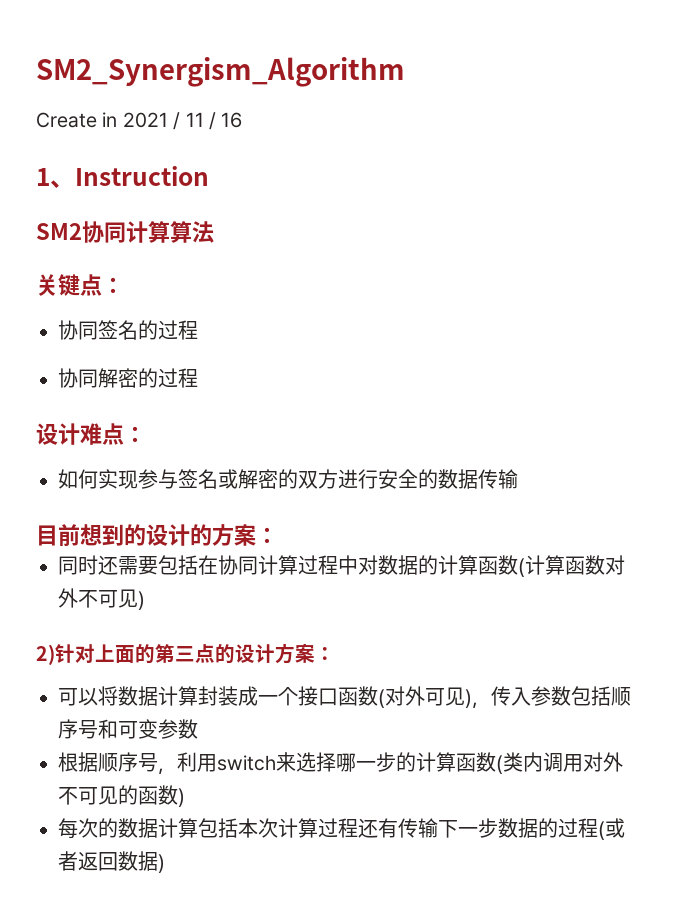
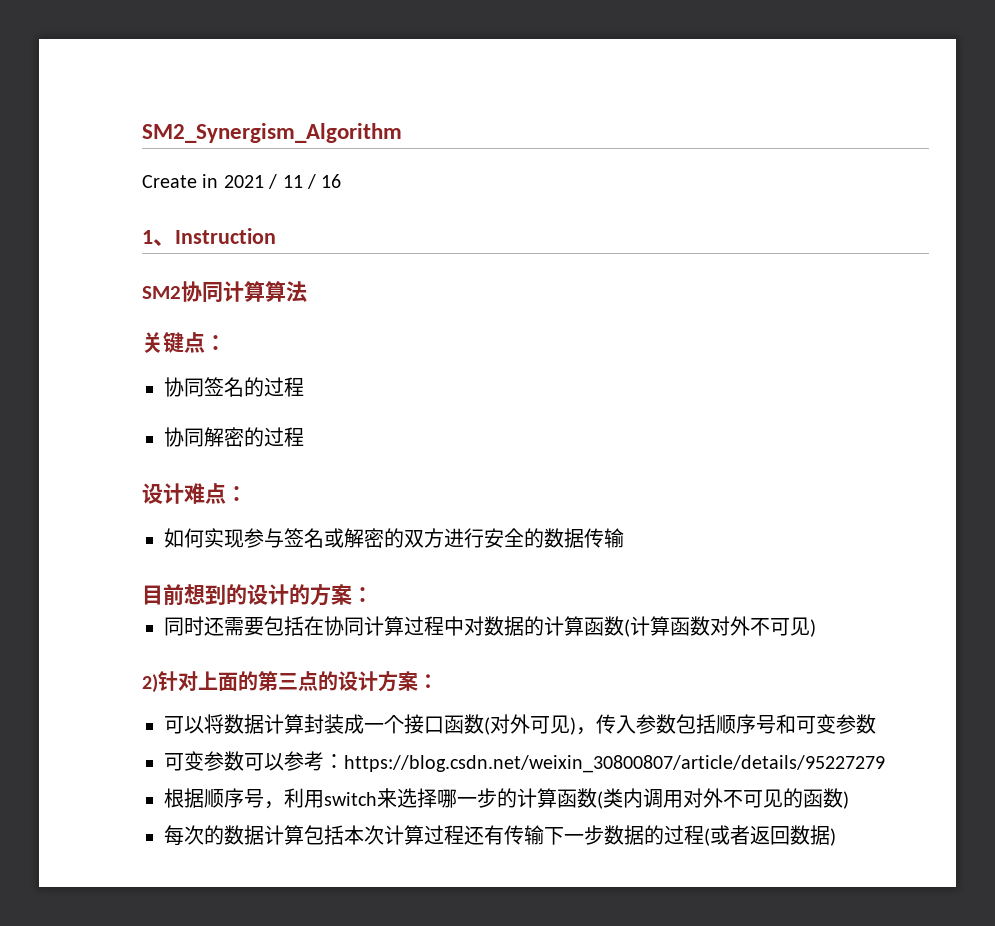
+ 可变参数可以参考：https://blog.csdn.net/weixin_30800807/article/details/95227279

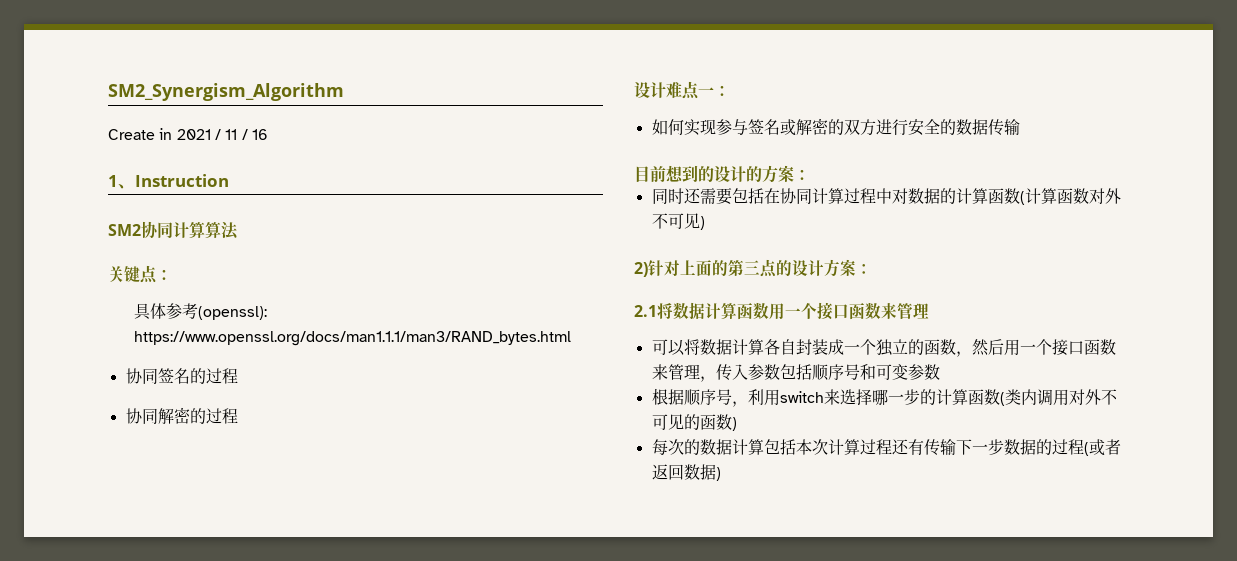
+ 具体参考(openssl): https://www.openssl.org/docs/man1.1.1/man3/RAND_bytes.html
- 设计难点：
+ 设计难点一：
+ 2.1将数据计算函数用一个接口函数来管理
- 可以将数据计算封装成一个接口函数(对外可见)，传入参数包括顺序号和可变参数
+ 可以将数据计算各自封装成一个独立的函数，然后用一个接口函数来管理，传入参数包括顺序号和可变参数
- 可变参数可以参考：https://blog.csdn.net/weixin_30800807/article/details/95227279

